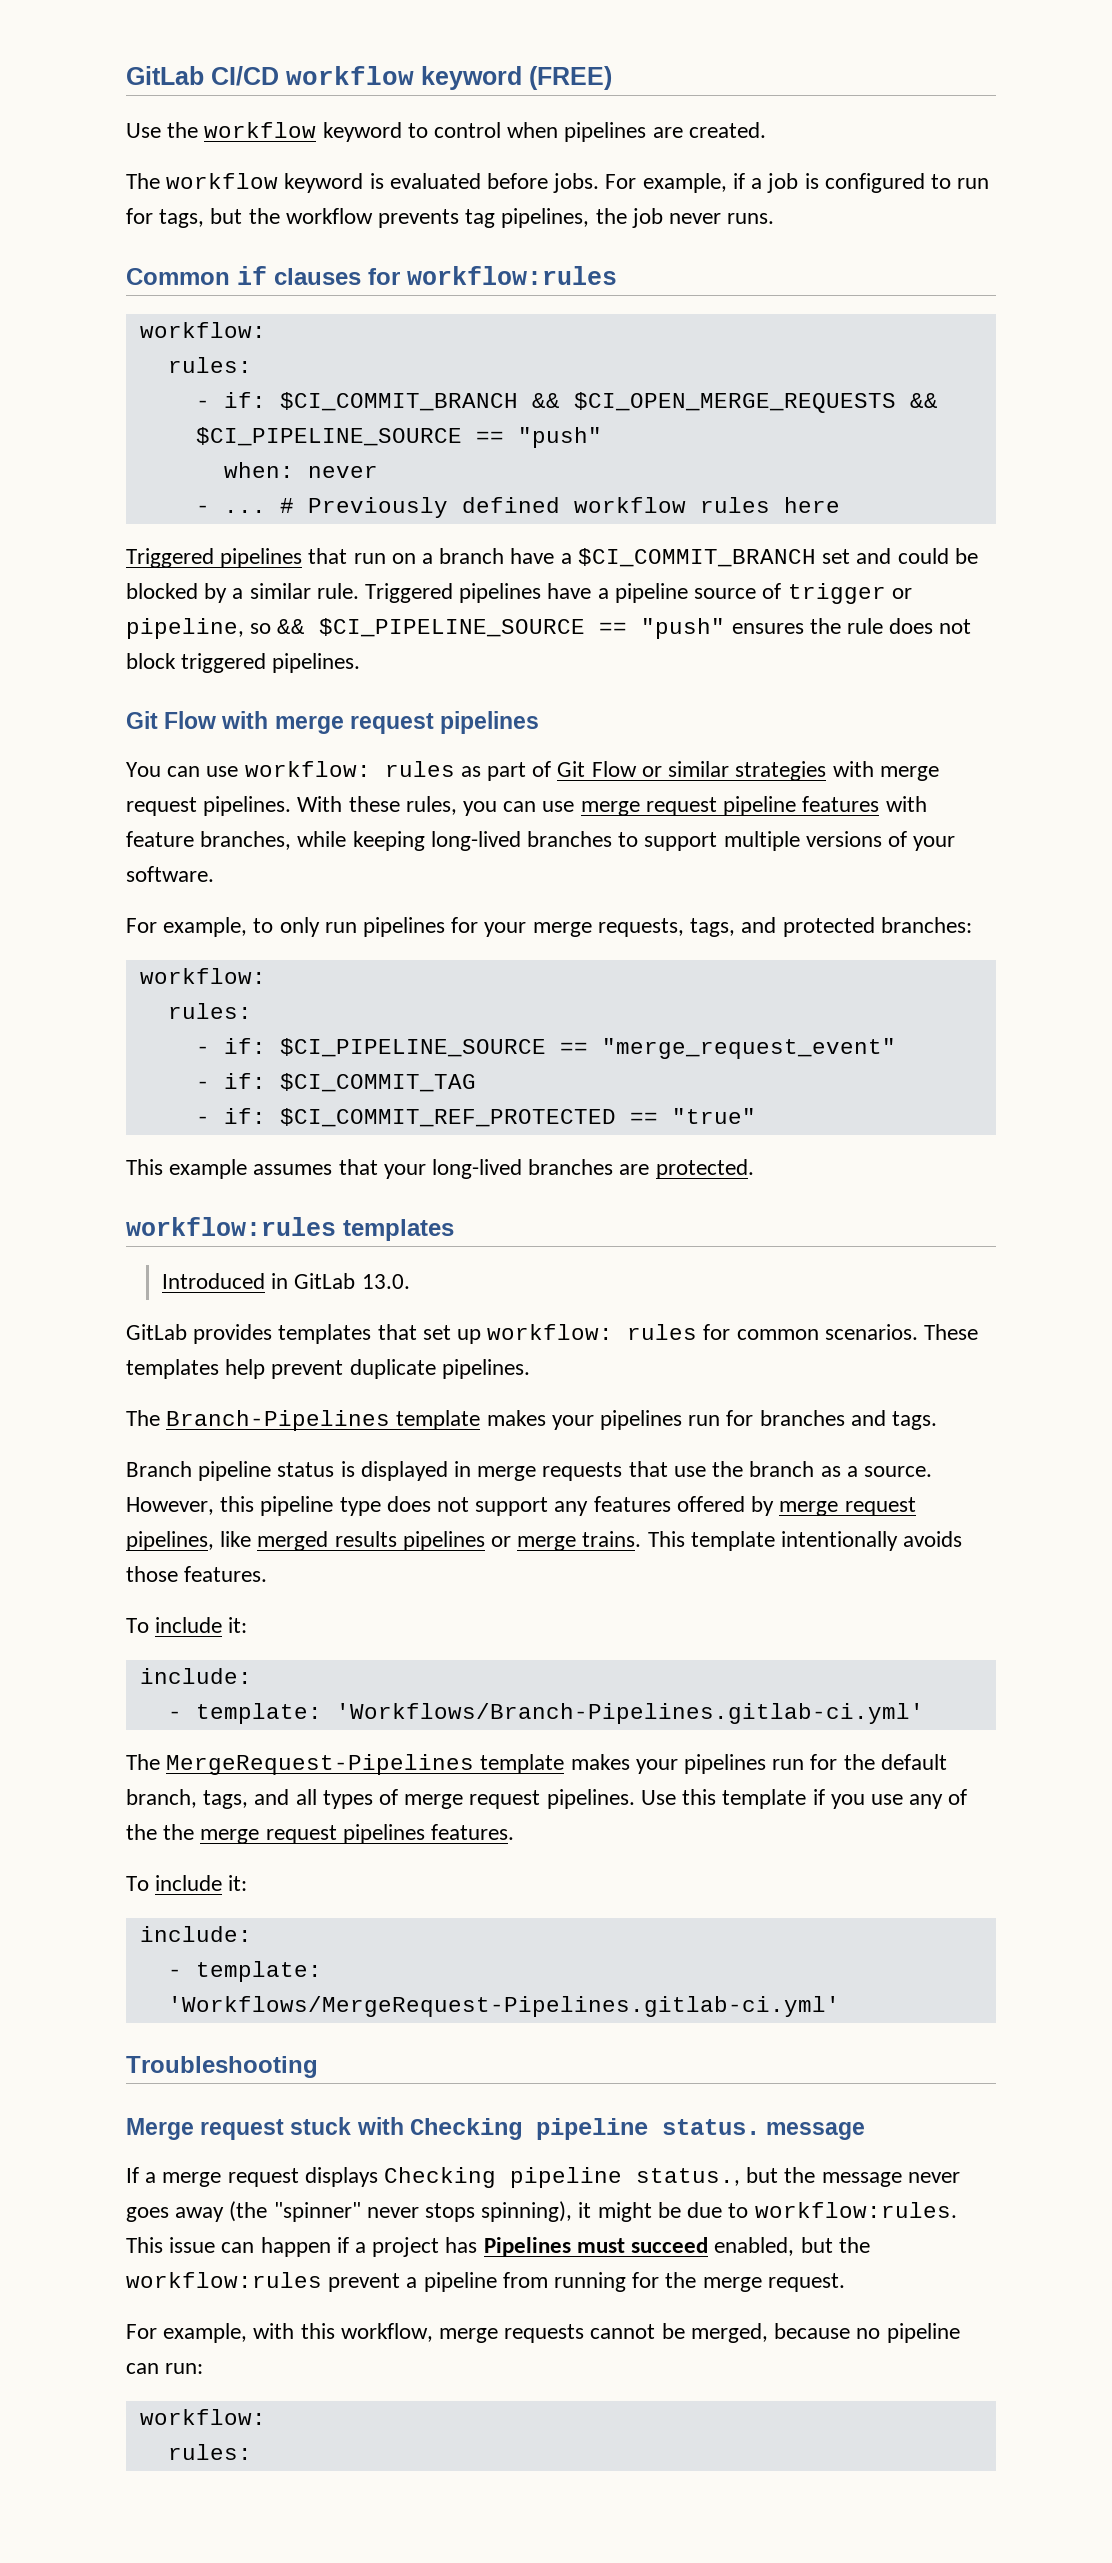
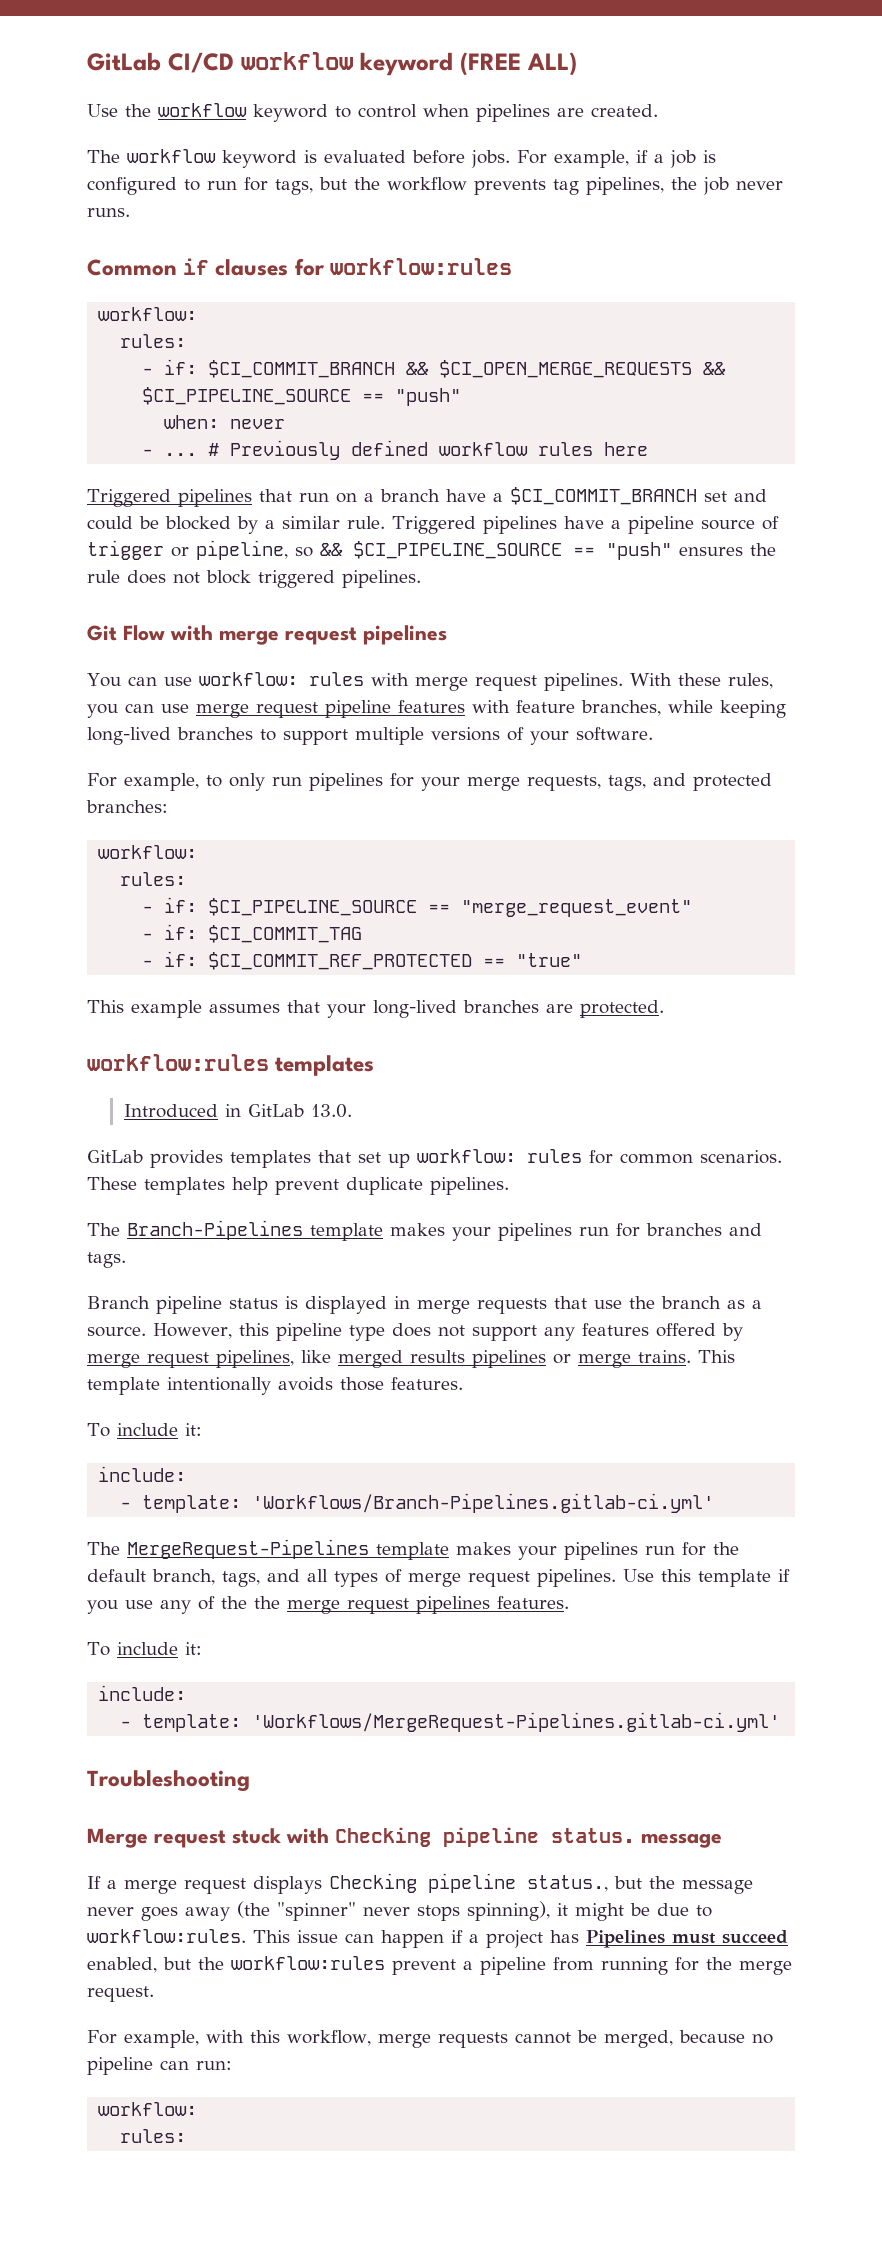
- GitLab CI/CD workflow keyword (FREE)
+ GitLab CI/CD workflow keyword (FREE ALL)
- You can use workflow: rules as part of Git Flow or similar strategies with merge request pipelines.
+ You can use workflow: rules with merge request pipelines.

